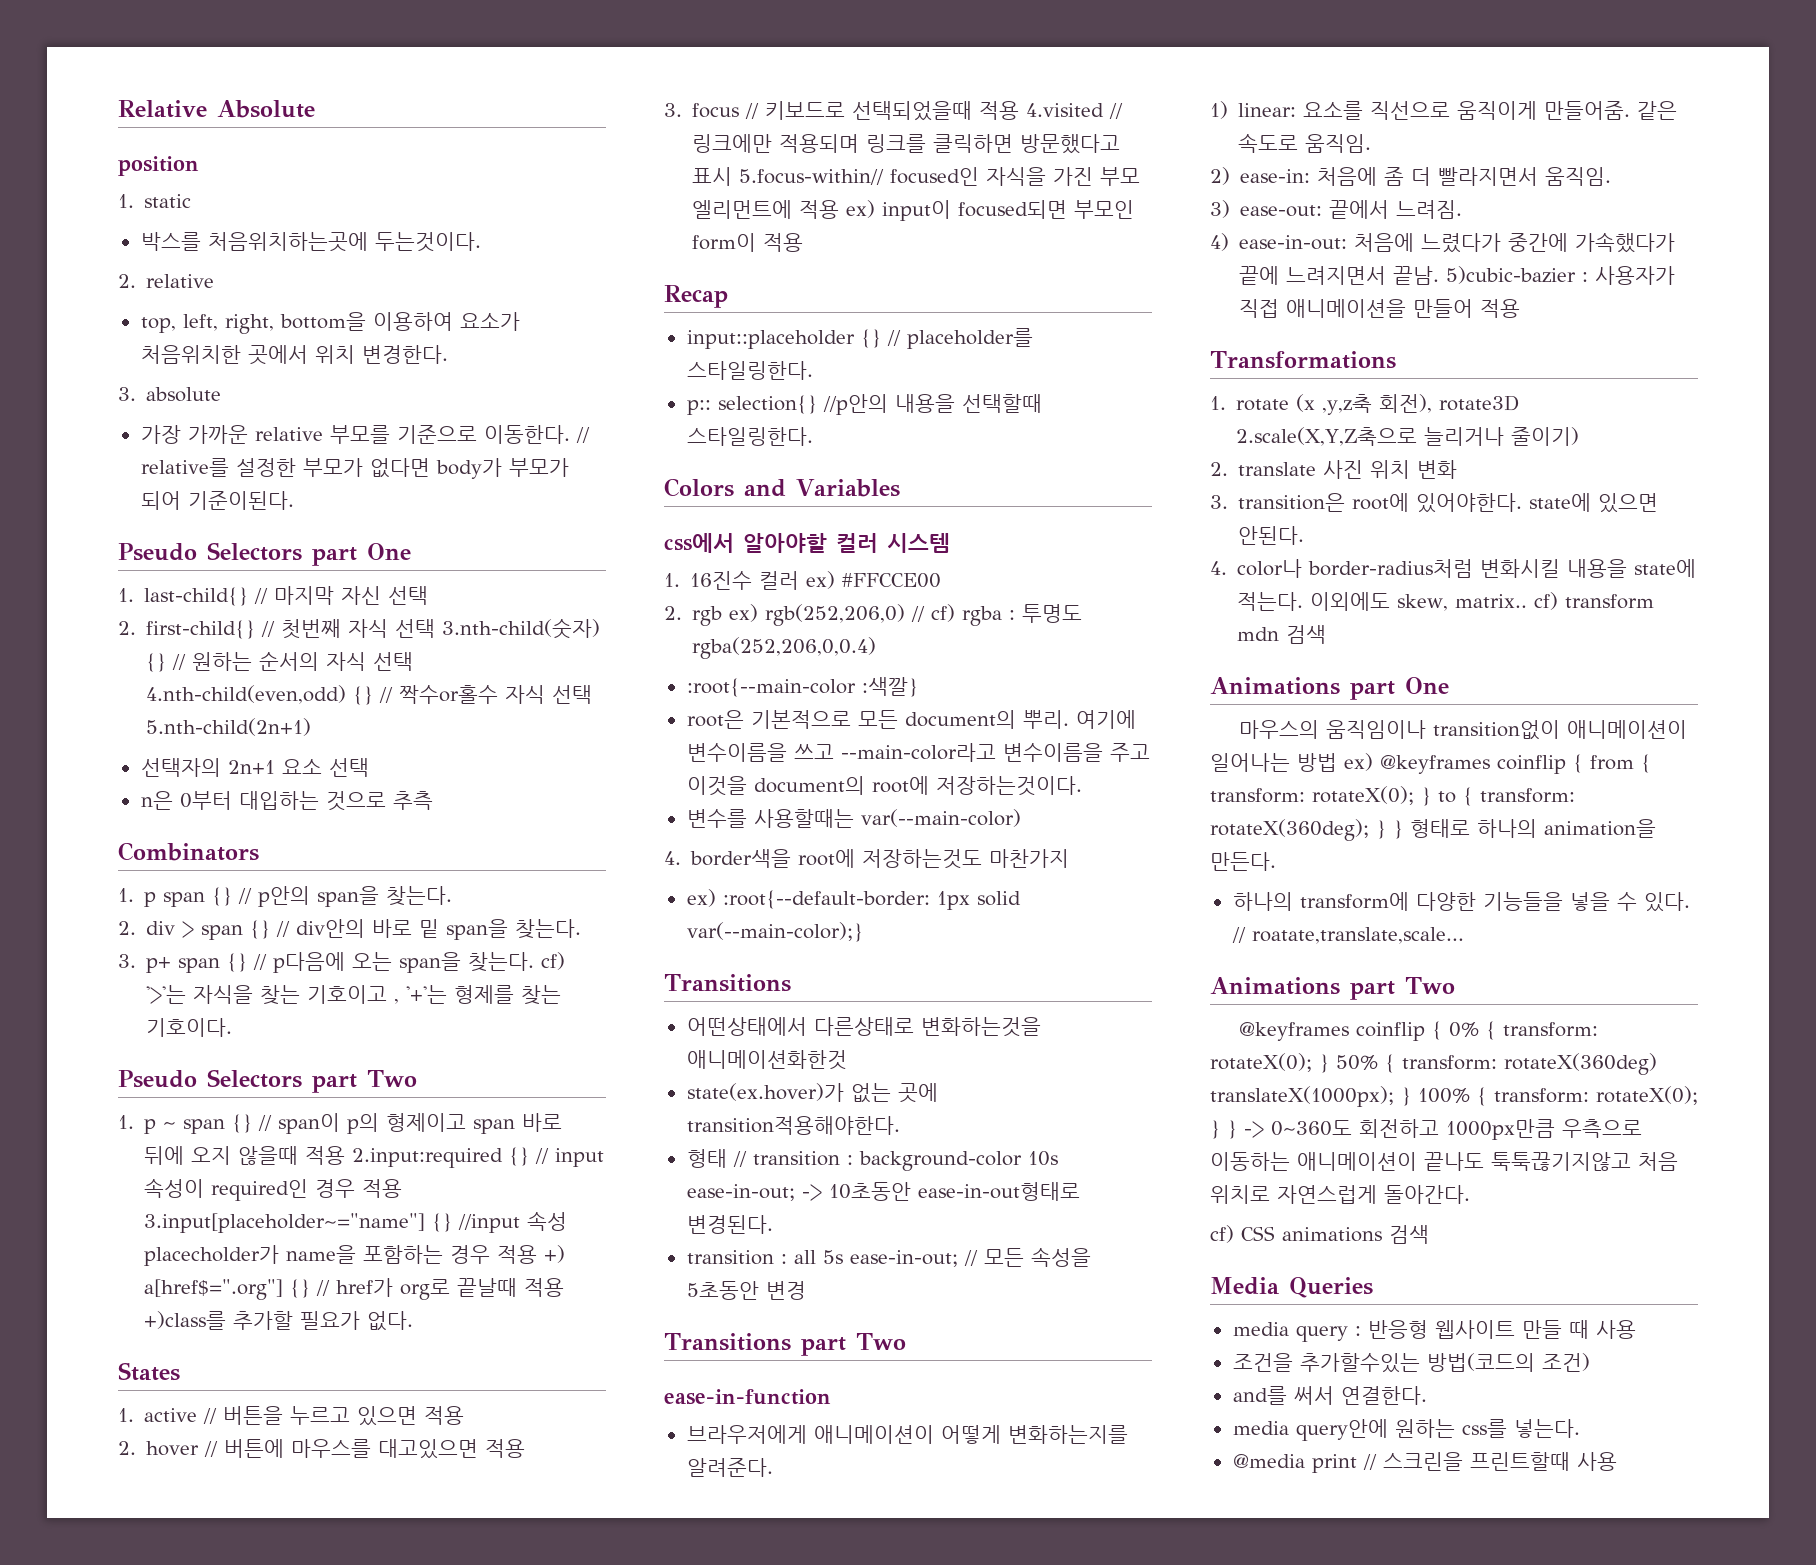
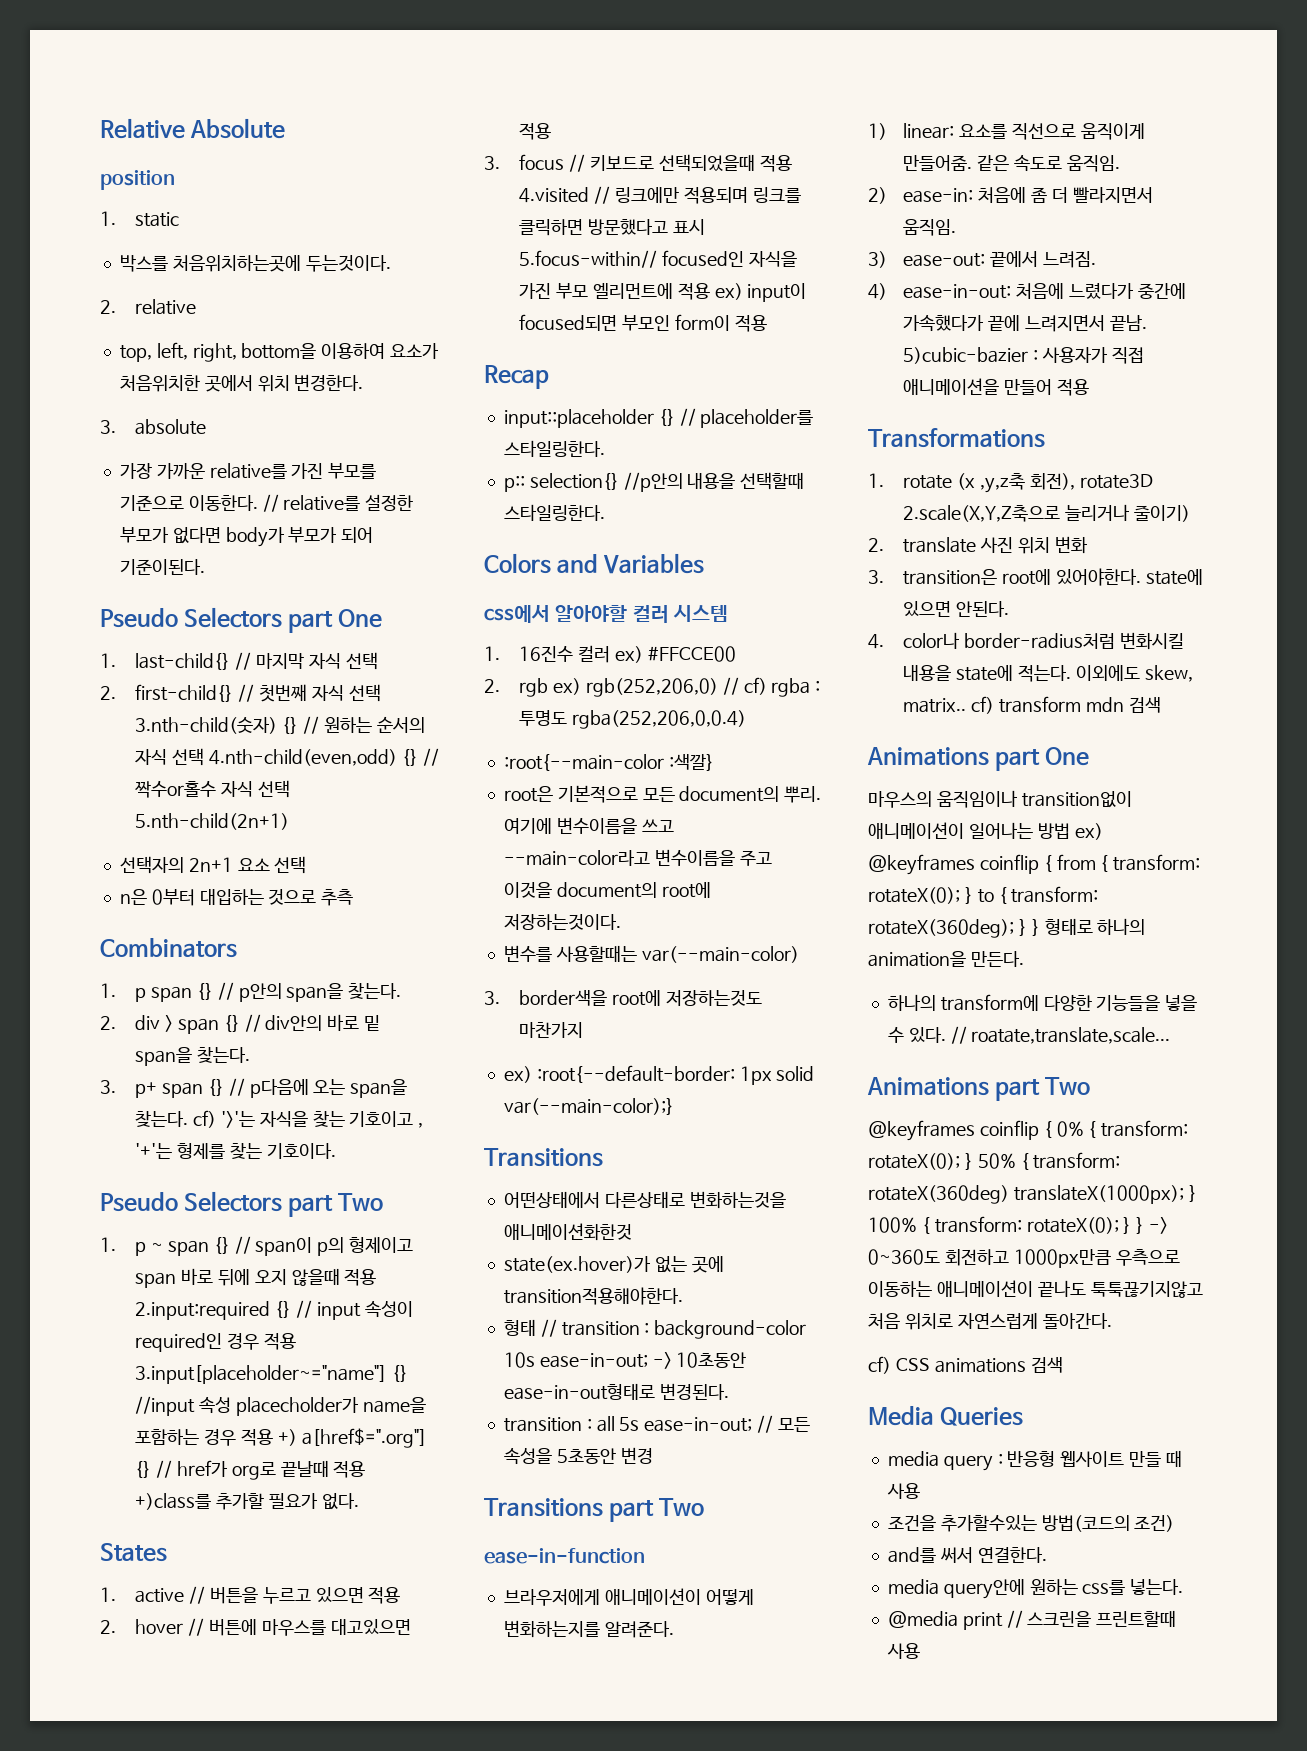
- 가장 가까운 relative 부모를 기준으로 이동한다.
+ 가장 가까운 relative를 가진 부모를 기준으로 이동한다.
- 1. last-child{} // 마지막 자신 선택
+ 1. last-child{} // 마지막 자식 선택
- 4. border색을 root에 저장하는것도 마찬가지
+ 3. border색을 root에 저장하는것도 마찬가지

